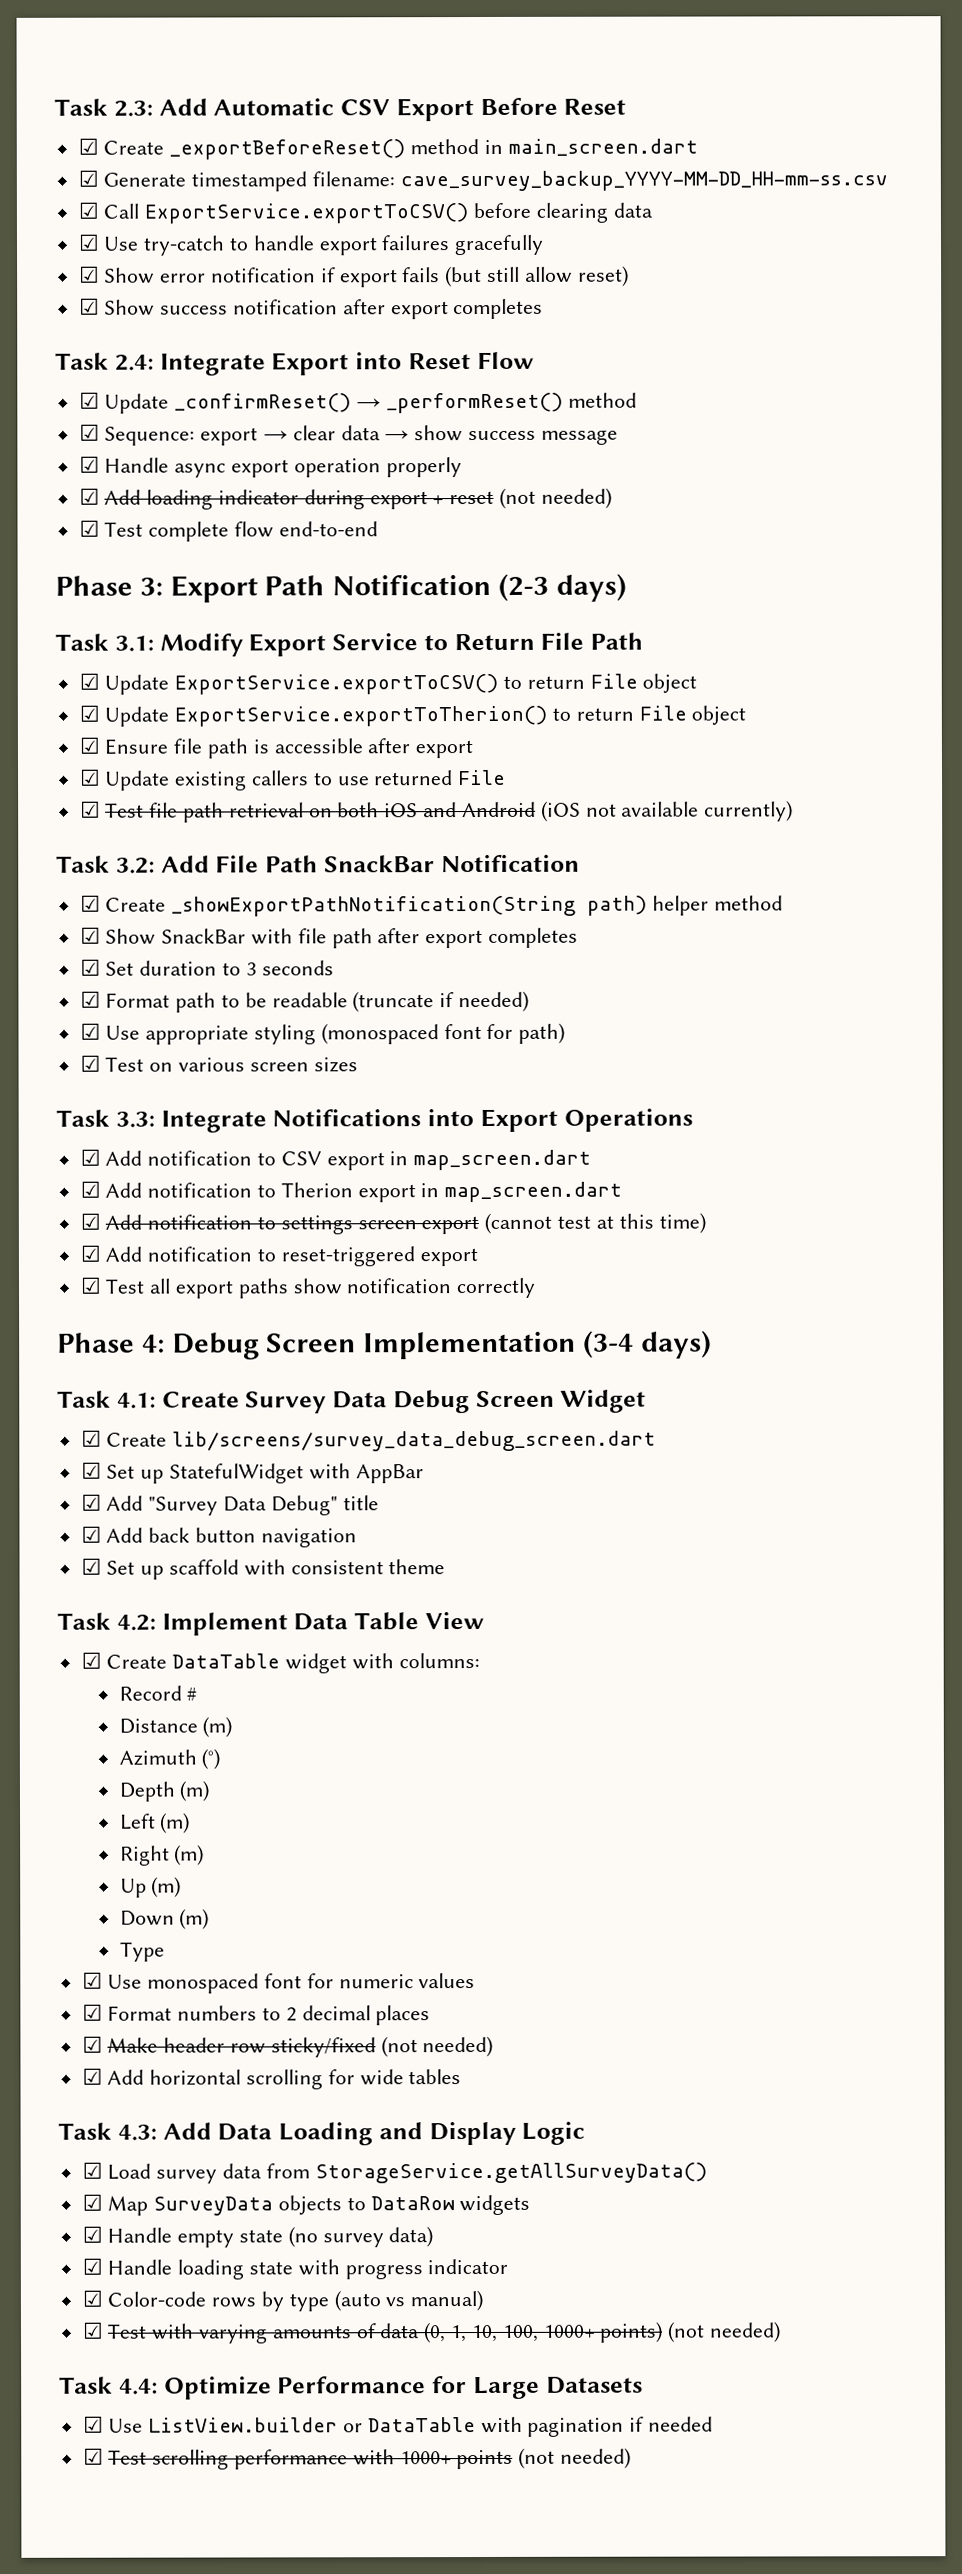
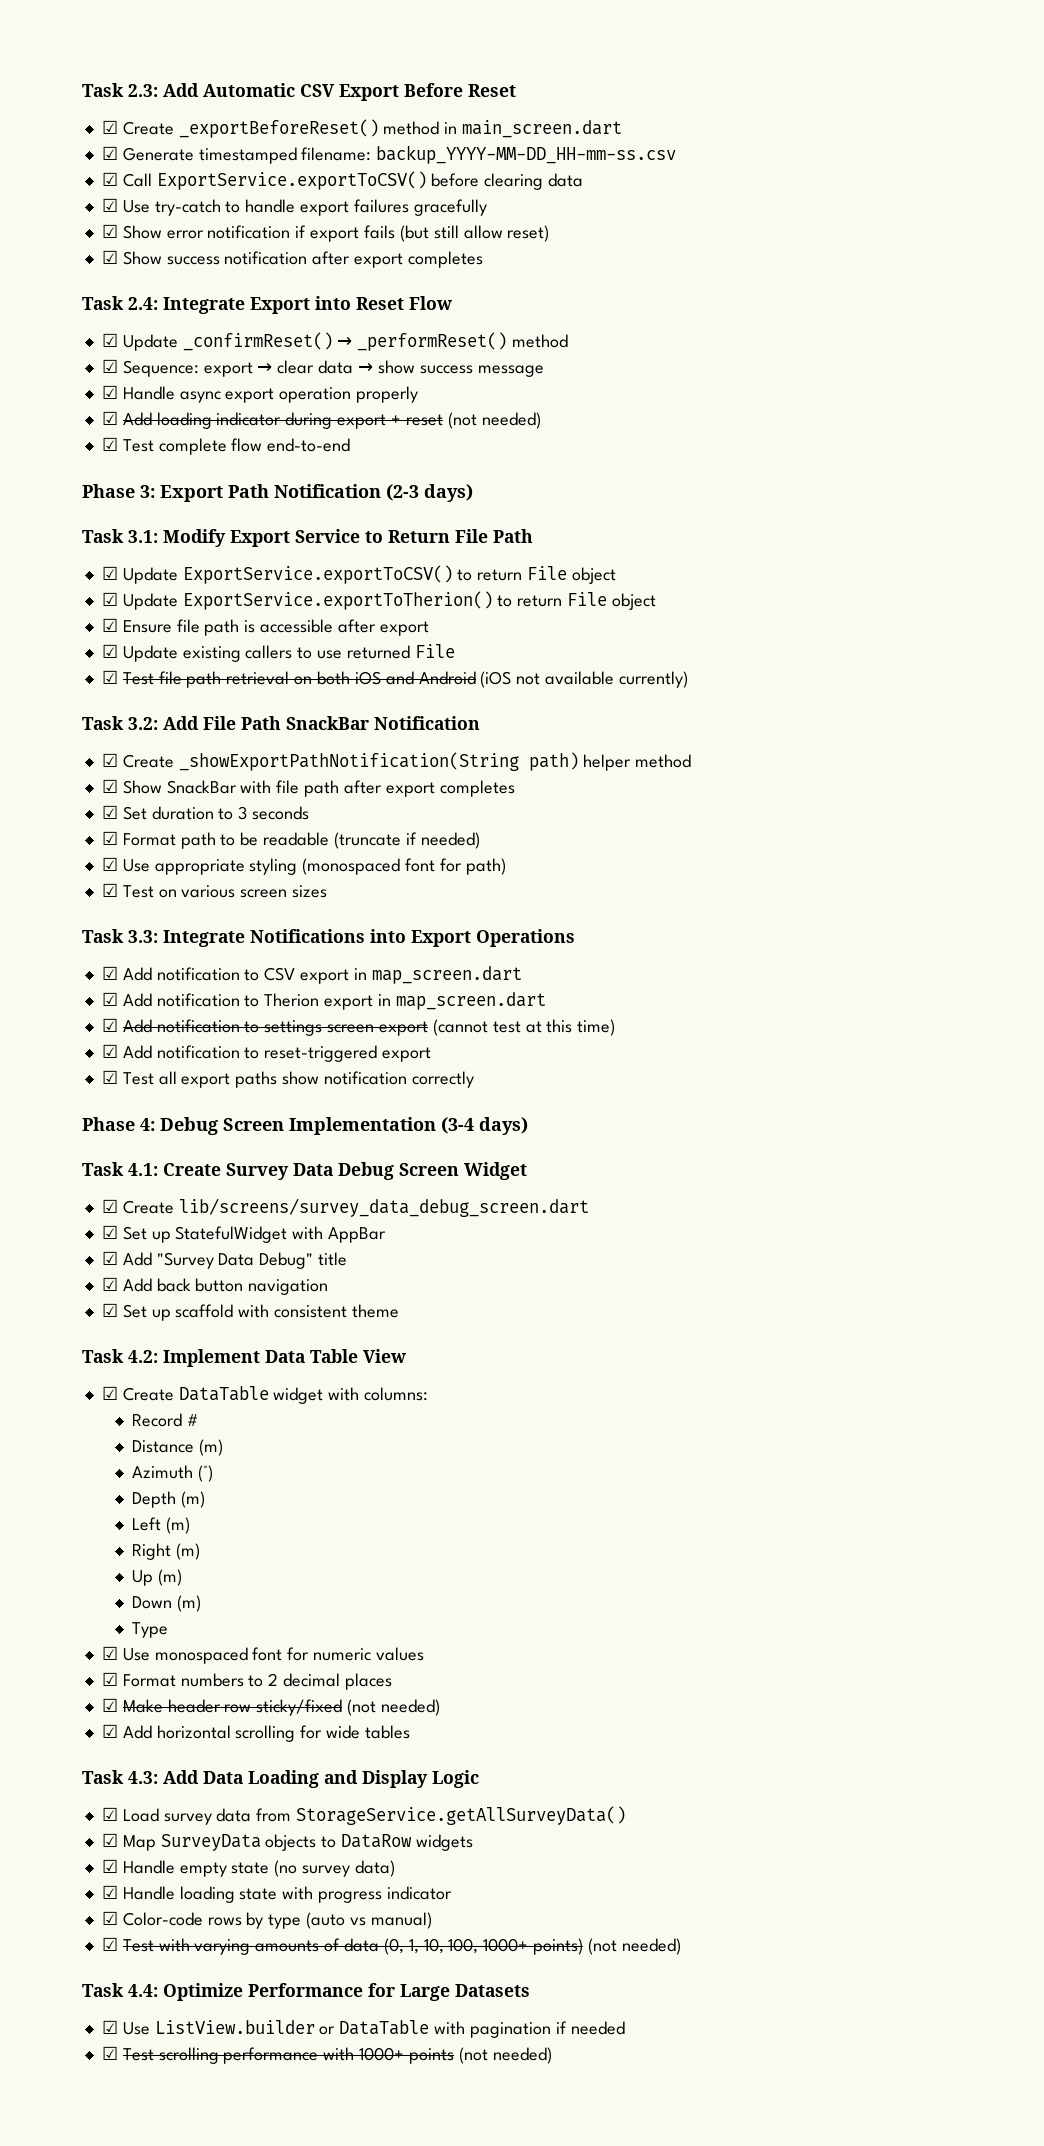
- ☑ Generate timestamped filename: cave_survey_backup_YYYY-MM-DD_HH-mm-ss.csv
+ ☑ Generate timestamped filename: backup_YYYY-MM-DD_HH-mm-ss.csv

